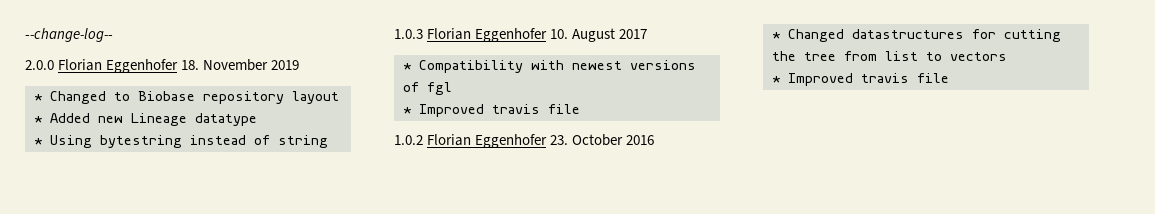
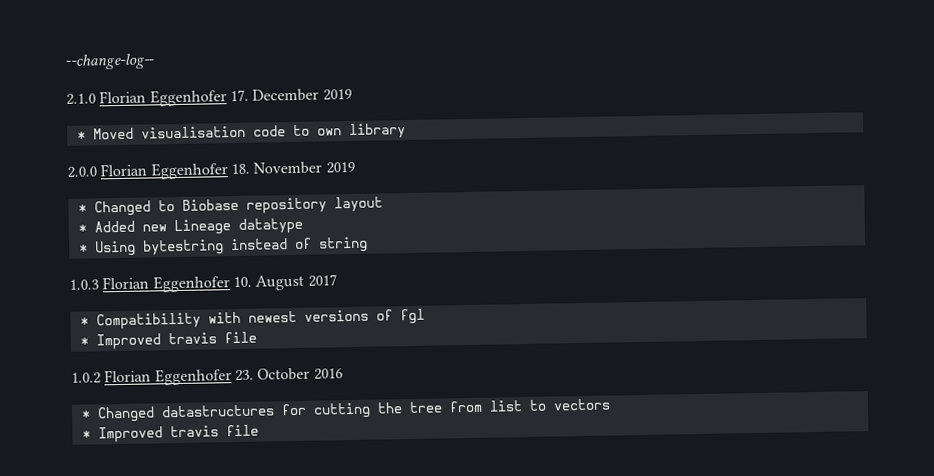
+ 2.1.0 Florian Eggenhofer 17. December 2019
+ * Moved visualisation code to own library

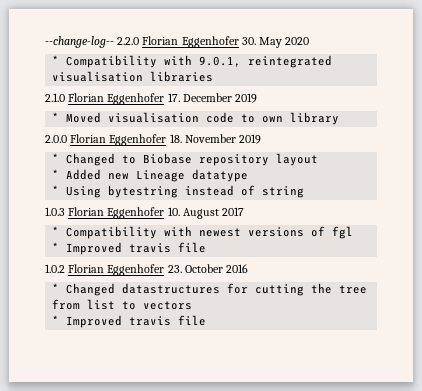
- --change-log--
+ --change-log-- 2.2.0 Florian Eggenhofer 30. May 2020
+ * Compatibility with 9.0.1, reintegrated visualisation libraries

